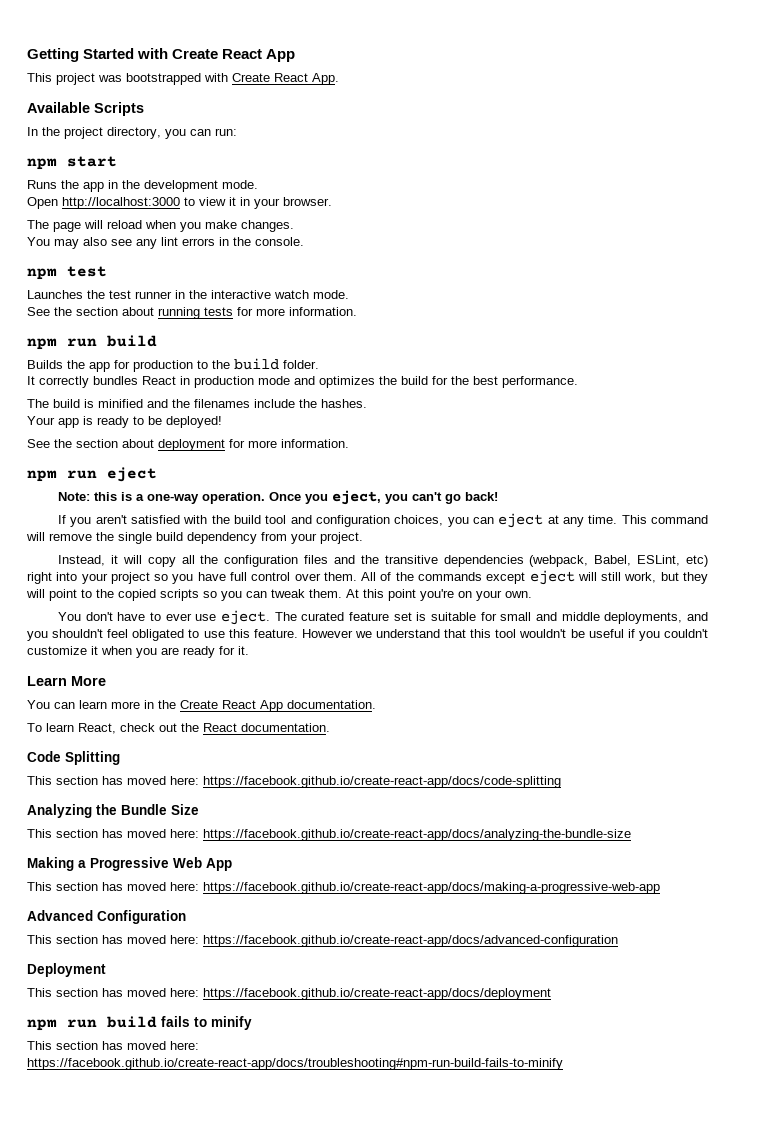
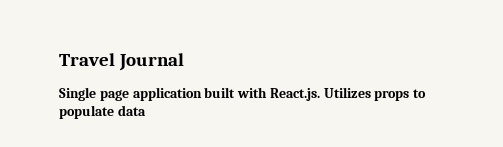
- Getting Started with Create React App
- This project was bootstrapped with Create React App.
- Available Scripts
- In the project directory, you can run:
- npm start
- Runs the app in the development mode.
- Open http://localhost:3000 to view it in your browser.
- The page will reload when you make changes.
- You may also see any lint errors in the console.
- npm test
- Launches the test runner in the interactive watch mode.
- See the section about running tests for more information.
- npm run build
- Builds the app for production to the build folder.
- It correctly bundles React in production mode and optimizes the build for the best performance.
- The build is minified and the filenames include the hashes.
- Your app is ready to be deployed!
- See the section about deployment for more information.
- npm run eject
- Note: this is a one-way operation. Once you eject, you can't go back!
- If you aren't satisfied with the build tool and configuration choices, you can eject at any time. This command will remove the single build dependency from your project.
- Instead, it will copy all the configuration files and the transitive dependencies (webpack, Babel, ESLint, etc) right into your project so you have full control over them. All of the commands except eject will still work, but they will point to the copied scripts so you can tweak them. At this point you're on your own.
- You don't have to ever use eject. The curated feature set is suitable for small and middle deployments, and you shouldn't feel obligated to use this feature. However we understand that this tool wouldn't be useful if you couldn't customize it when you are ready for it.
- Learn More
- You can learn more in the Create React App documentation.
- To learn React, check out the React documentation.
- Code Splitting
- This section has moved here: https://facebook.github.io/create-react-app/docs/code-splitting
- Analyzing the Bundle Size
- This section has moved here: https://facebook.github.io/create-react-app/docs/analyzing-the-bundle-size
- Making a Progressive Web App
- This section has moved here: https://facebook.github.io/create-react-app/docs/making-a-progressive-web-app
- Advanced Configuration
- This section has moved here: https://facebook.github.io/create-react-app/docs/advanced-configuration
- Deployment
- This section has moved here: https://facebook.github.io/create-react-app/docs/deployment
- npm run build fails to minify
- This section has moved here: https://facebook.github.io/create-react-app/docs/troubleshooting#npm-run-build-fails-to-minify
+ Travel Journal
+ Single page application built with React.js. Utilizes props to populate data

